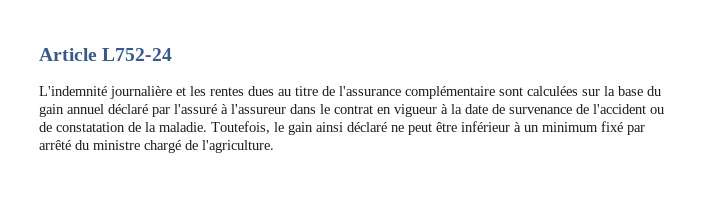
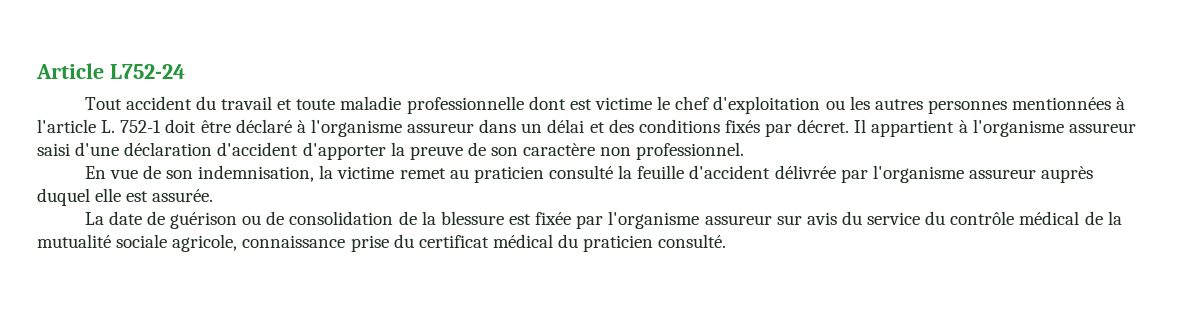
- L'indemnité journalière et les rentes dues au titre de l'assurance complémentaire sont calculées sur la base du gain annuel déclaré par l'assuré à l'assureur dans le contrat en vigueur à la date de survenance de l'accident ou de constatation de la maladie. Toutefois, le gain ainsi déclaré ne peut être inférieur à un minimum fixé par arrêté du ministre chargé de l'agriculture.
+ Tout accident du travail et toute maladie professionnelle dont est victime le chef d'exploitation ou les autres personnes mentionnées à l'article L. 752-1 doit être déclaré à l'organisme assureur dans un délai et des conditions fixés par décret. Il appartient à l'organisme assureur saisi d'une déclaration d'accident d'apporter la preuve de son caractère non professionnel.
+ En vue de son indemnisation, la victime remet au praticien consulté la feuille d'accident délivrée par l'organisme assureur auprès duquel elle est assurée.
+ La date de guérison ou de consolidation de la blessure est fixée par l'organisme assureur sur avis du service du contrôle médical de la mutualité sociale agricole, connaissance prise du certificat médical du praticien consulté.

